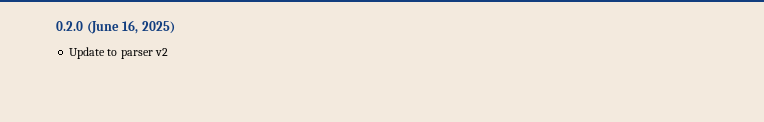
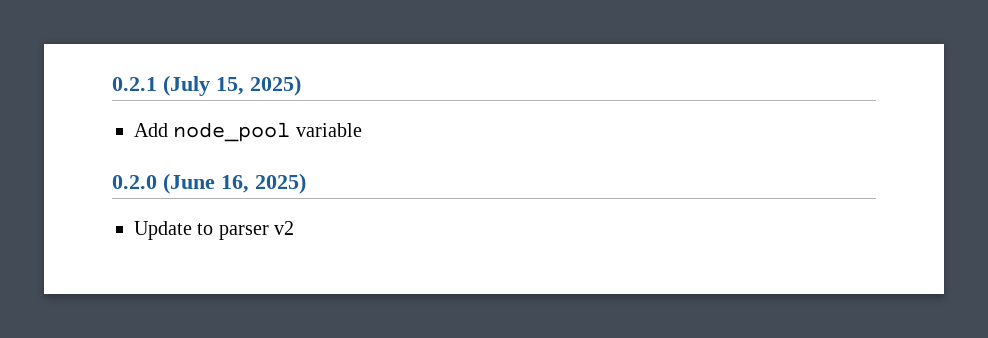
+ 0.2.1 (July 15, 2025)
+ Add node_pool variable

